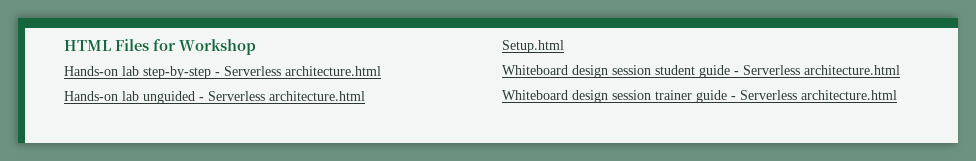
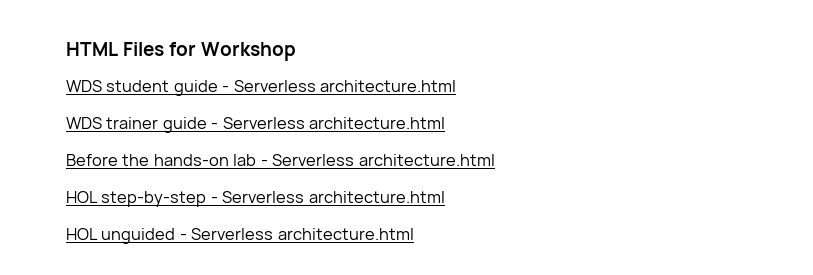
- Hands-on lab step-by-step - Serverless architecture.html
- Hands-on lab unguided - Serverless architecture.html
- Setup.html
- Whiteboard design session student guide - Serverless architecture.html
+ WDS student guide - Serverless architecture.html
- Whiteboard design session trainer guide - Serverless architecture.html
+ WDS trainer guide - Serverless architecture.html
+ Before the hands-on lab - Serverless architecture.html
+ HOL step-by-step - Serverless architecture.html
+ HOL unguided - Serverless architecture.html

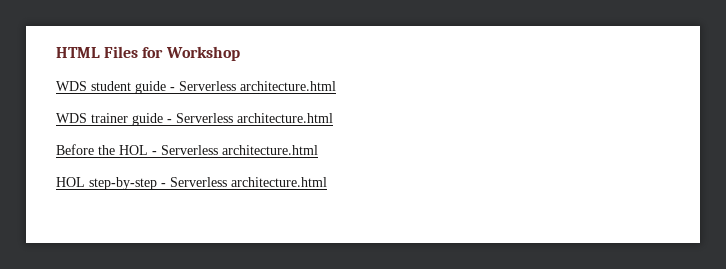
- Before the hands-on lab - Serverless architecture.html
+ Before the HOL - Serverless architecture.html
- HOL unguided - Serverless architecture.html

